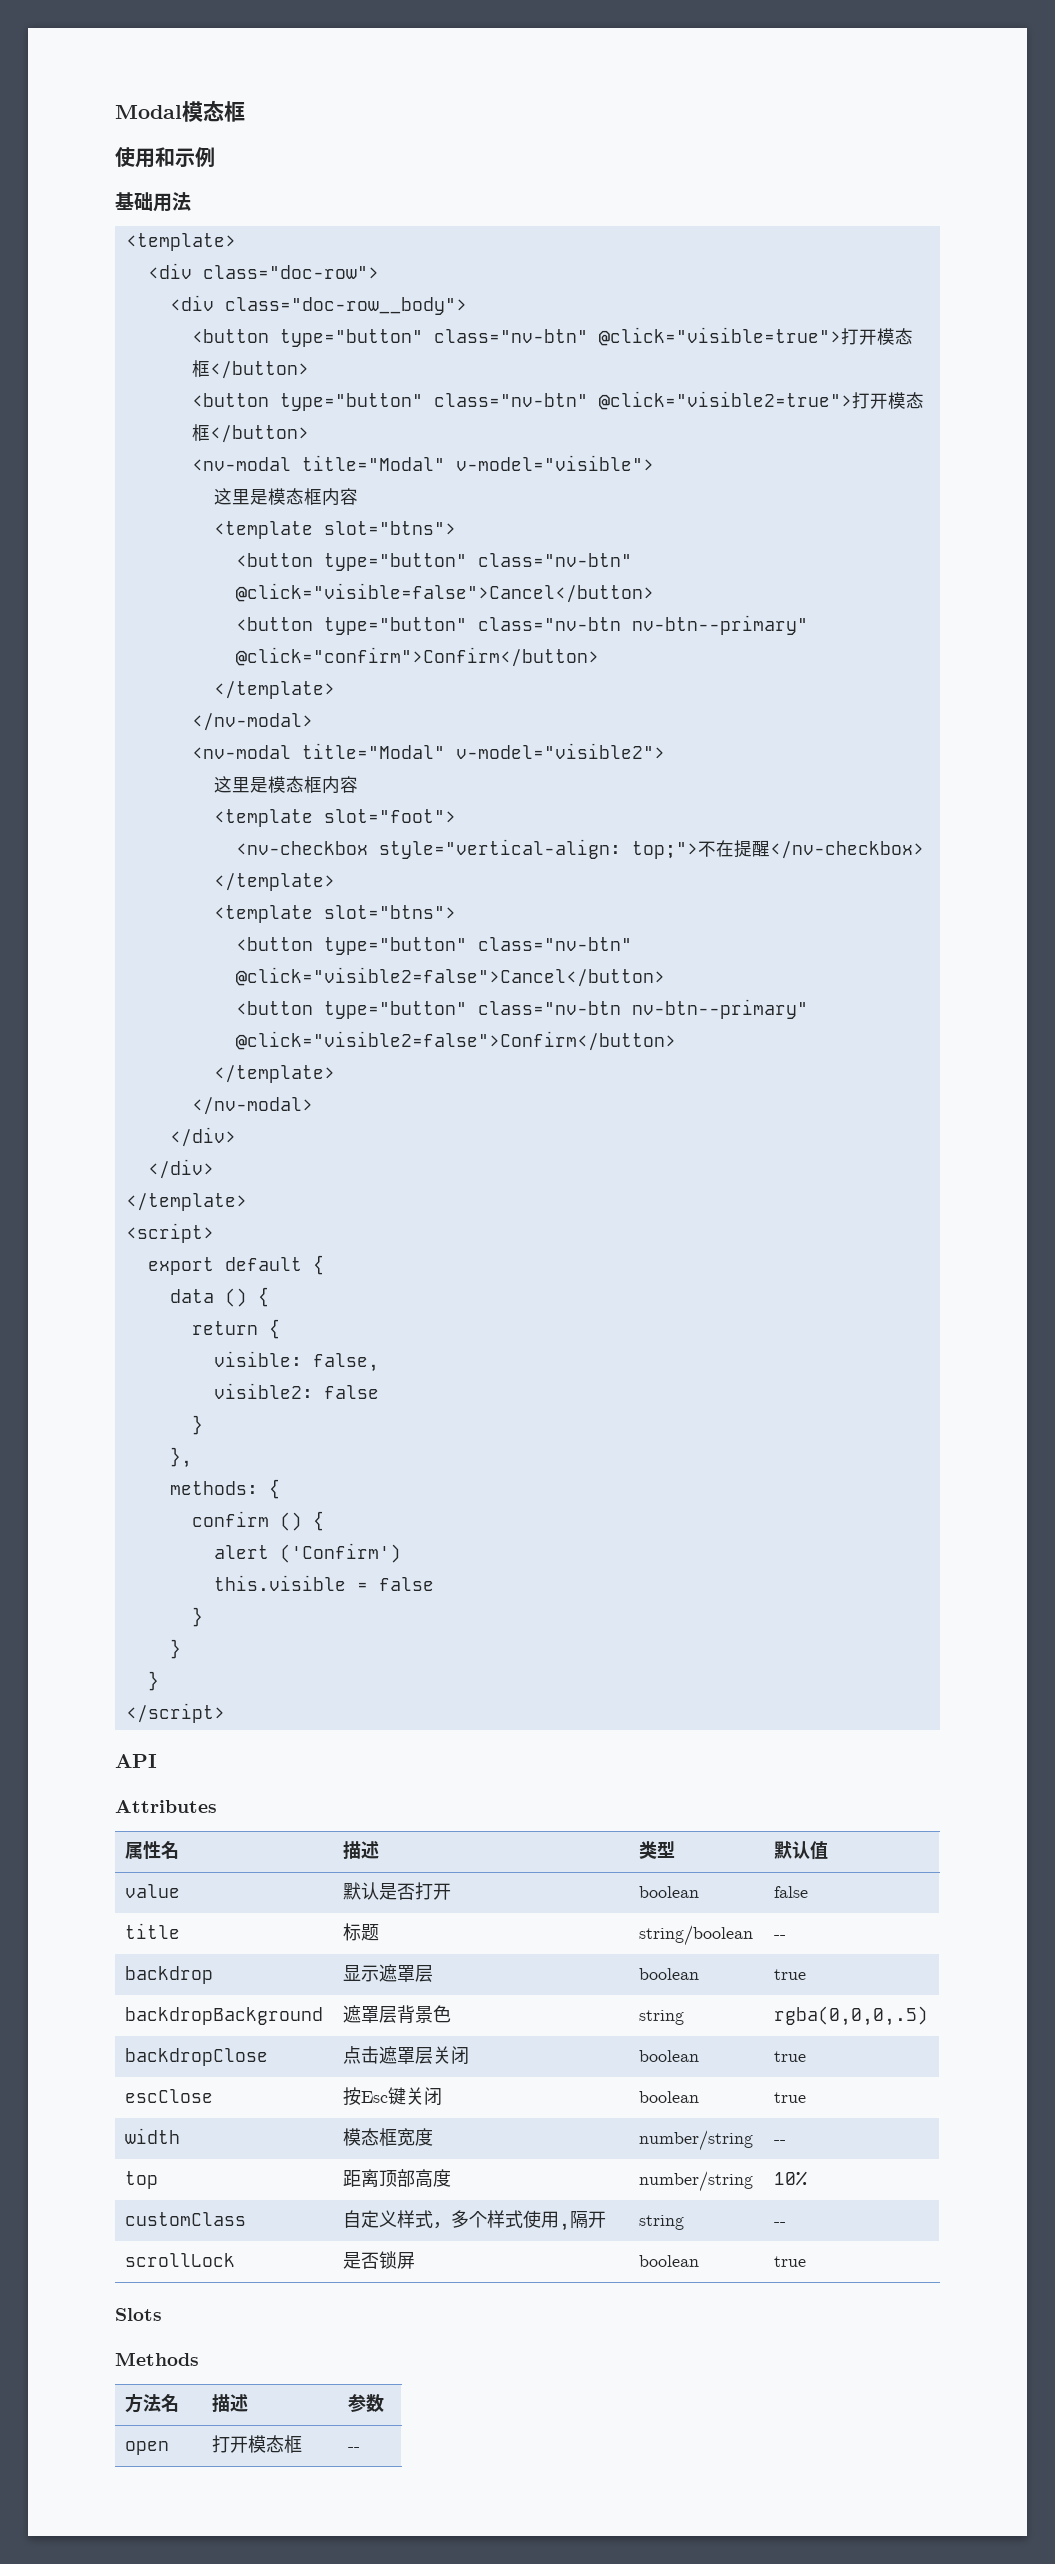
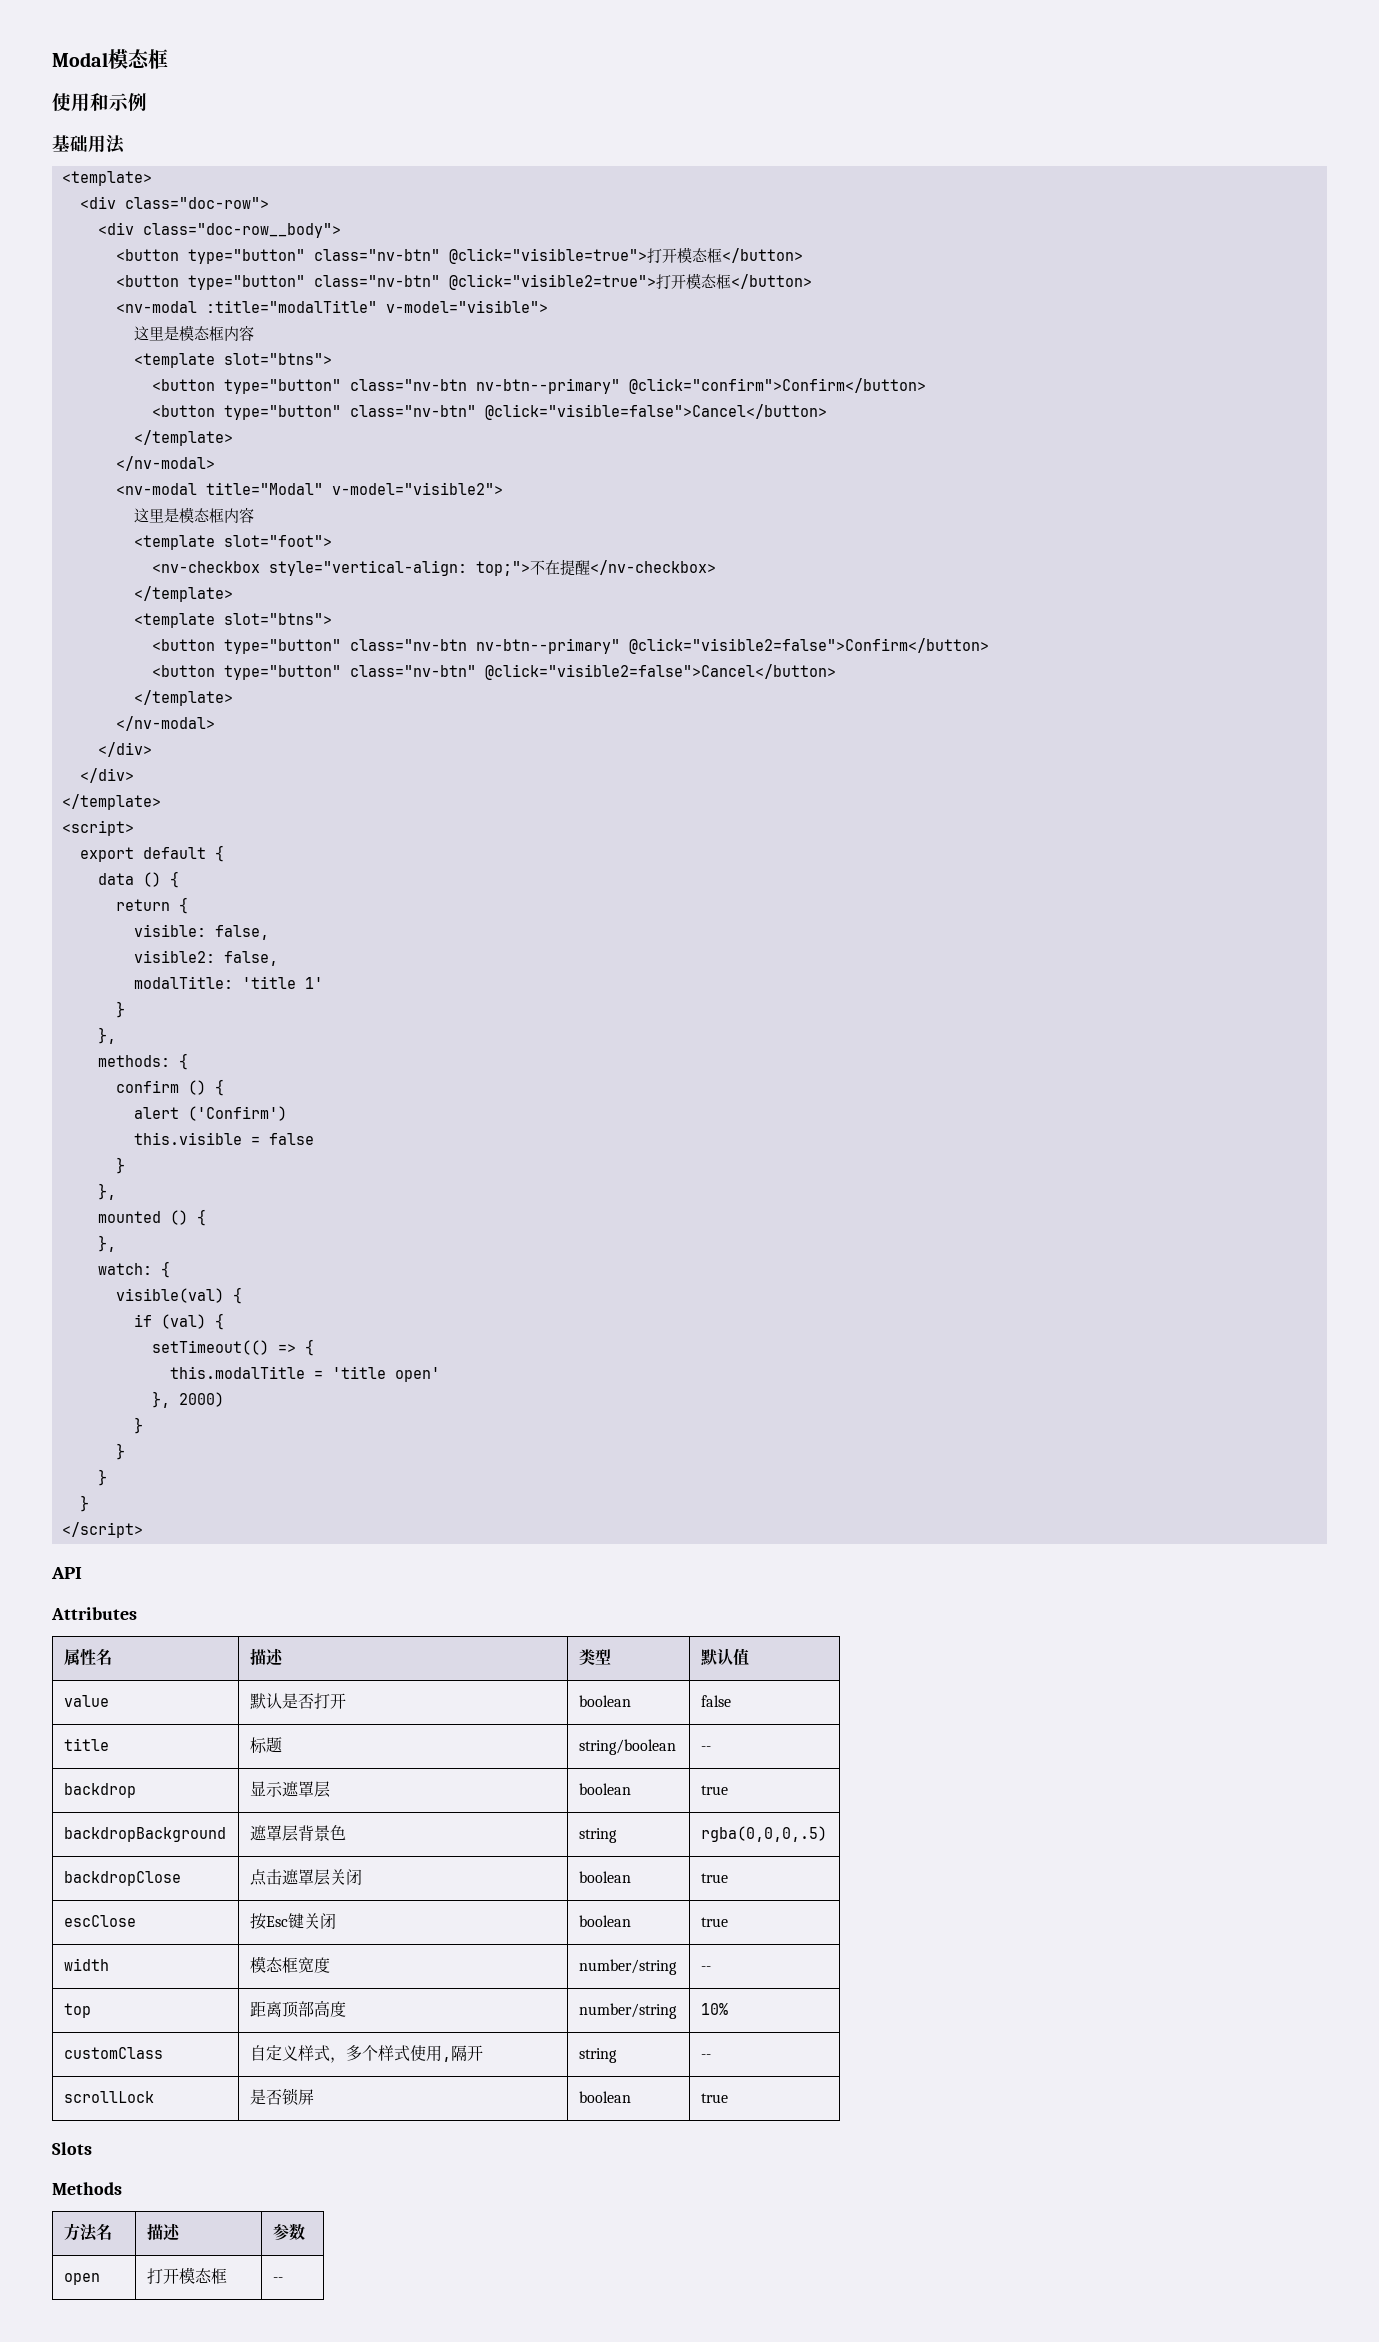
- <nv-modal title="Modal" v-model="visible">
+ <nv-modal :title="modalTitle" v-model="visible">
+ <button type="button" class="nv-btn nv-btn--primary" @click="confirm">Confirm</button>
  <button type="button" class="nv-btn" @click="visible=false">Cancel</button>
- <button type="button" class="nv-btn nv-btn--primary" @click="confirm">Confirm</button>
+ <button type="button" class="nv-btn nv-btn--primary" @click="visible2=false">Confirm</button>
  <button type="button" class="nv-btn" @click="visible2=false">Cancel</button>
- <button type="button" class="nv-btn nv-btn--primary" @click="visible2=false">Confirm</button>
- visible2: false
+ visible2: false,
+ modalTitle: 'title 1'
  this.visible = false
+ }
+ },
+ mounted () {
+ },
+ watch: {
+ visible(val) {
+ if (val) {
+ setTimeout(() => {
+ this.modalTitle = 'title open'
+ }, 2000)
+ }

